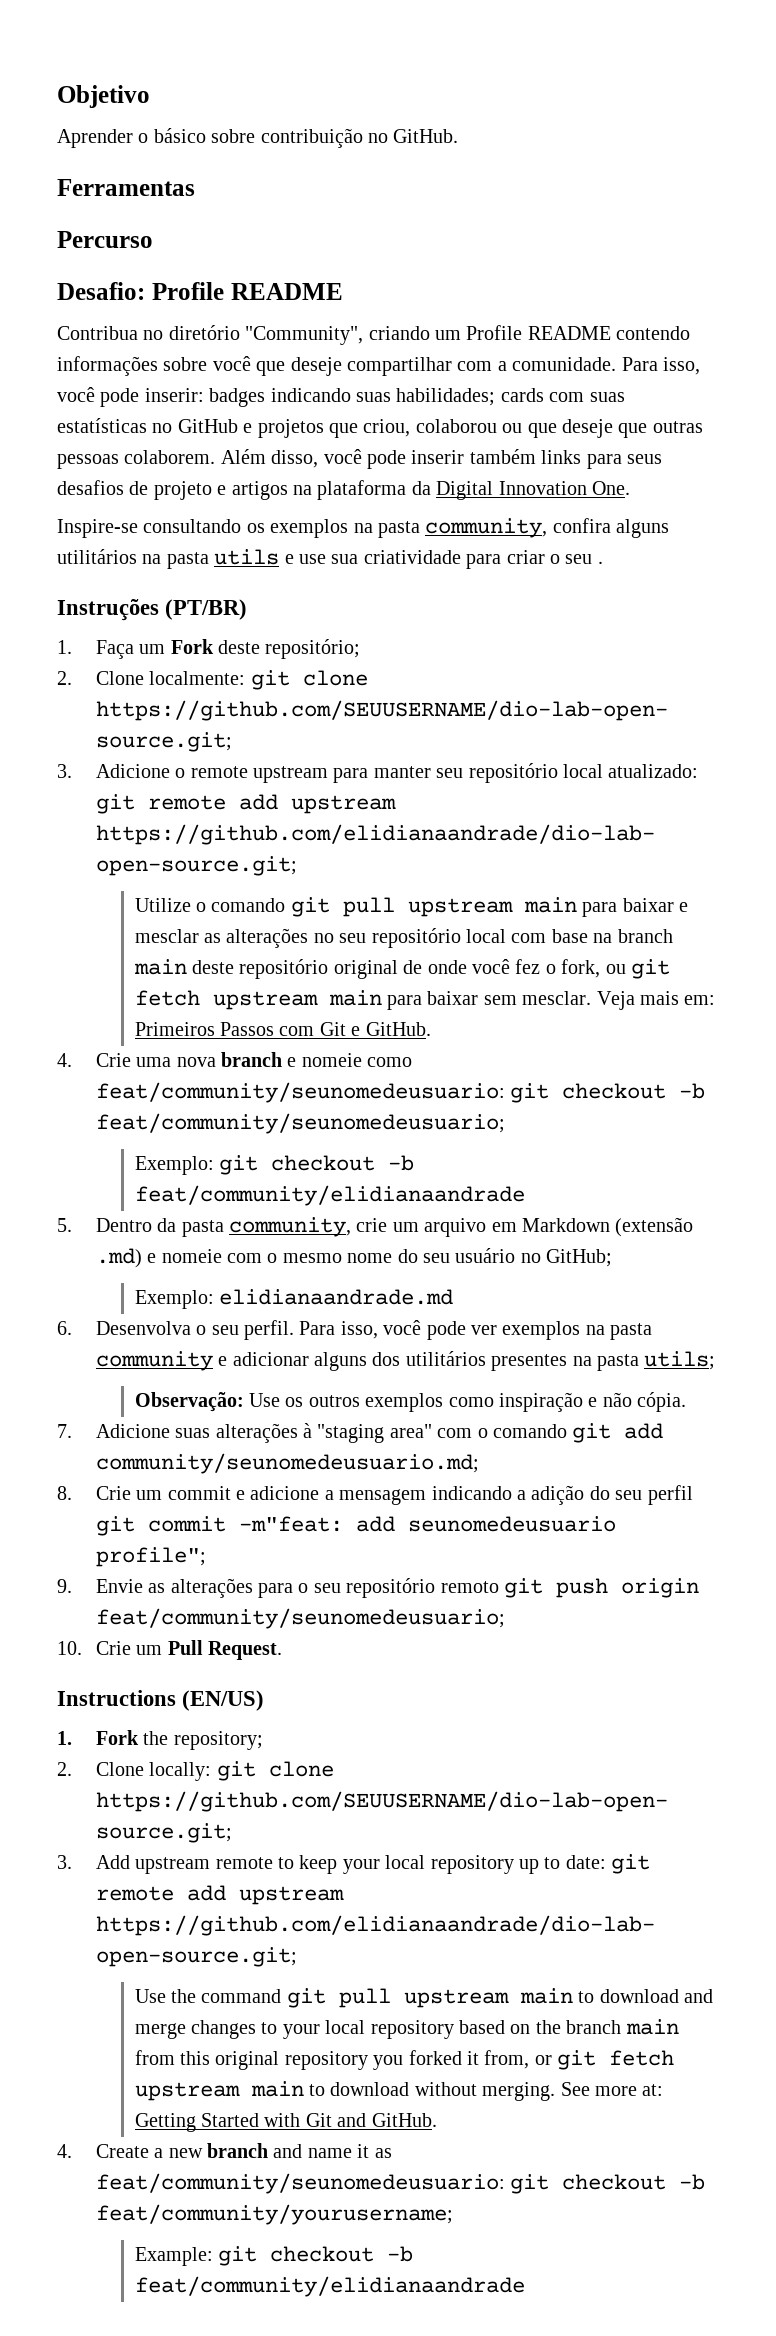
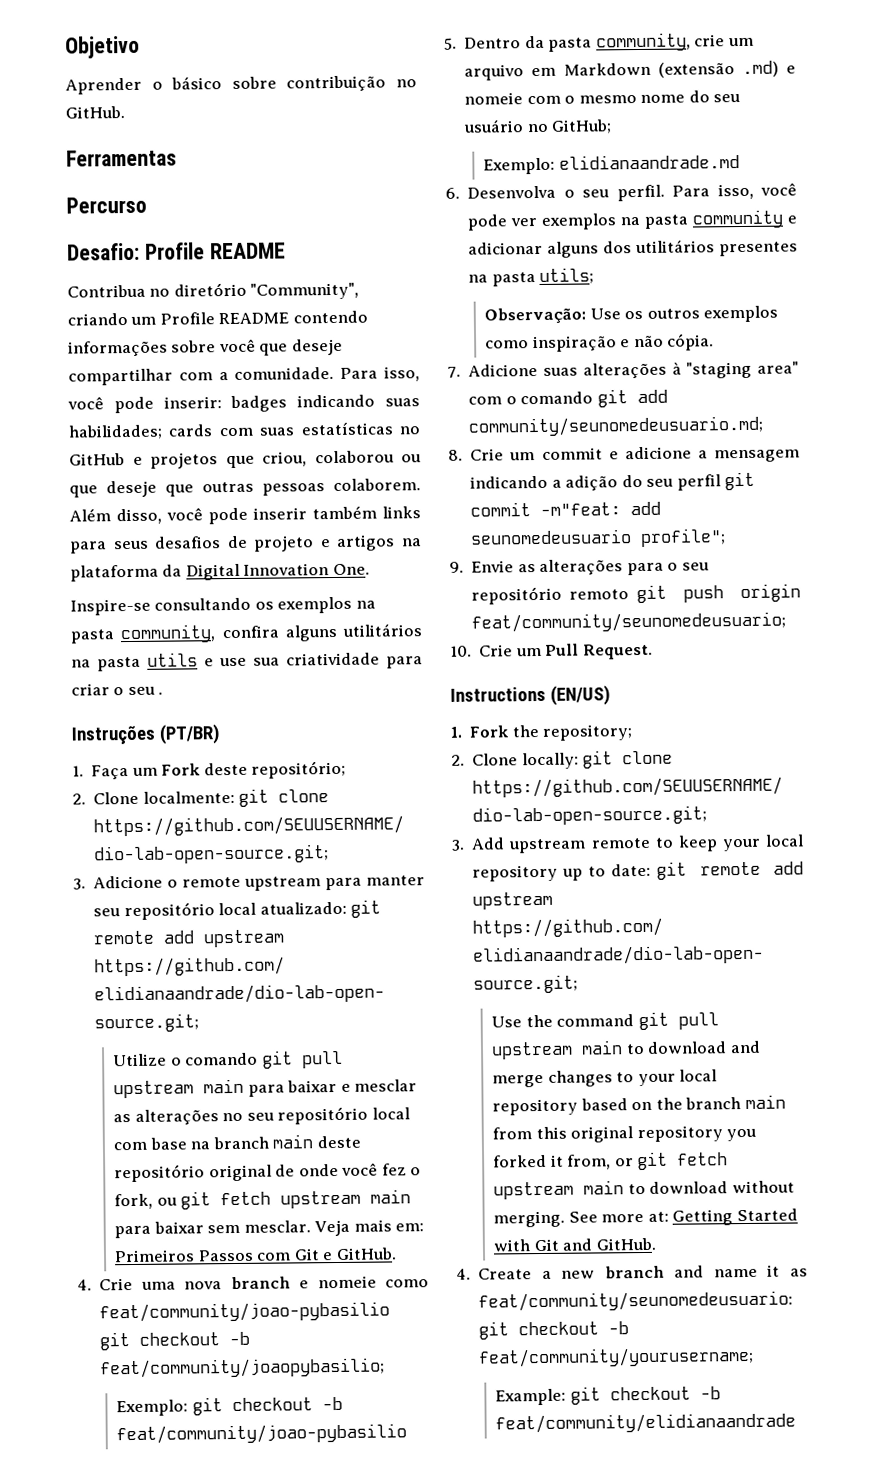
- 4. Crie uma nova branch e nomeie como feat/community/seunomedeusuario: git checkout -b feat/community/seunomedeusuario;
+ 4. Crie uma nova branch e nomeie como feat/community/joao-pybasilio git checkout -b feat/community/joaopybasilio;
- Exemplo: git checkout -b feat/community/elidianaandrade
+ Exemplo: git checkout -b feat/community/joao-pybasilio

